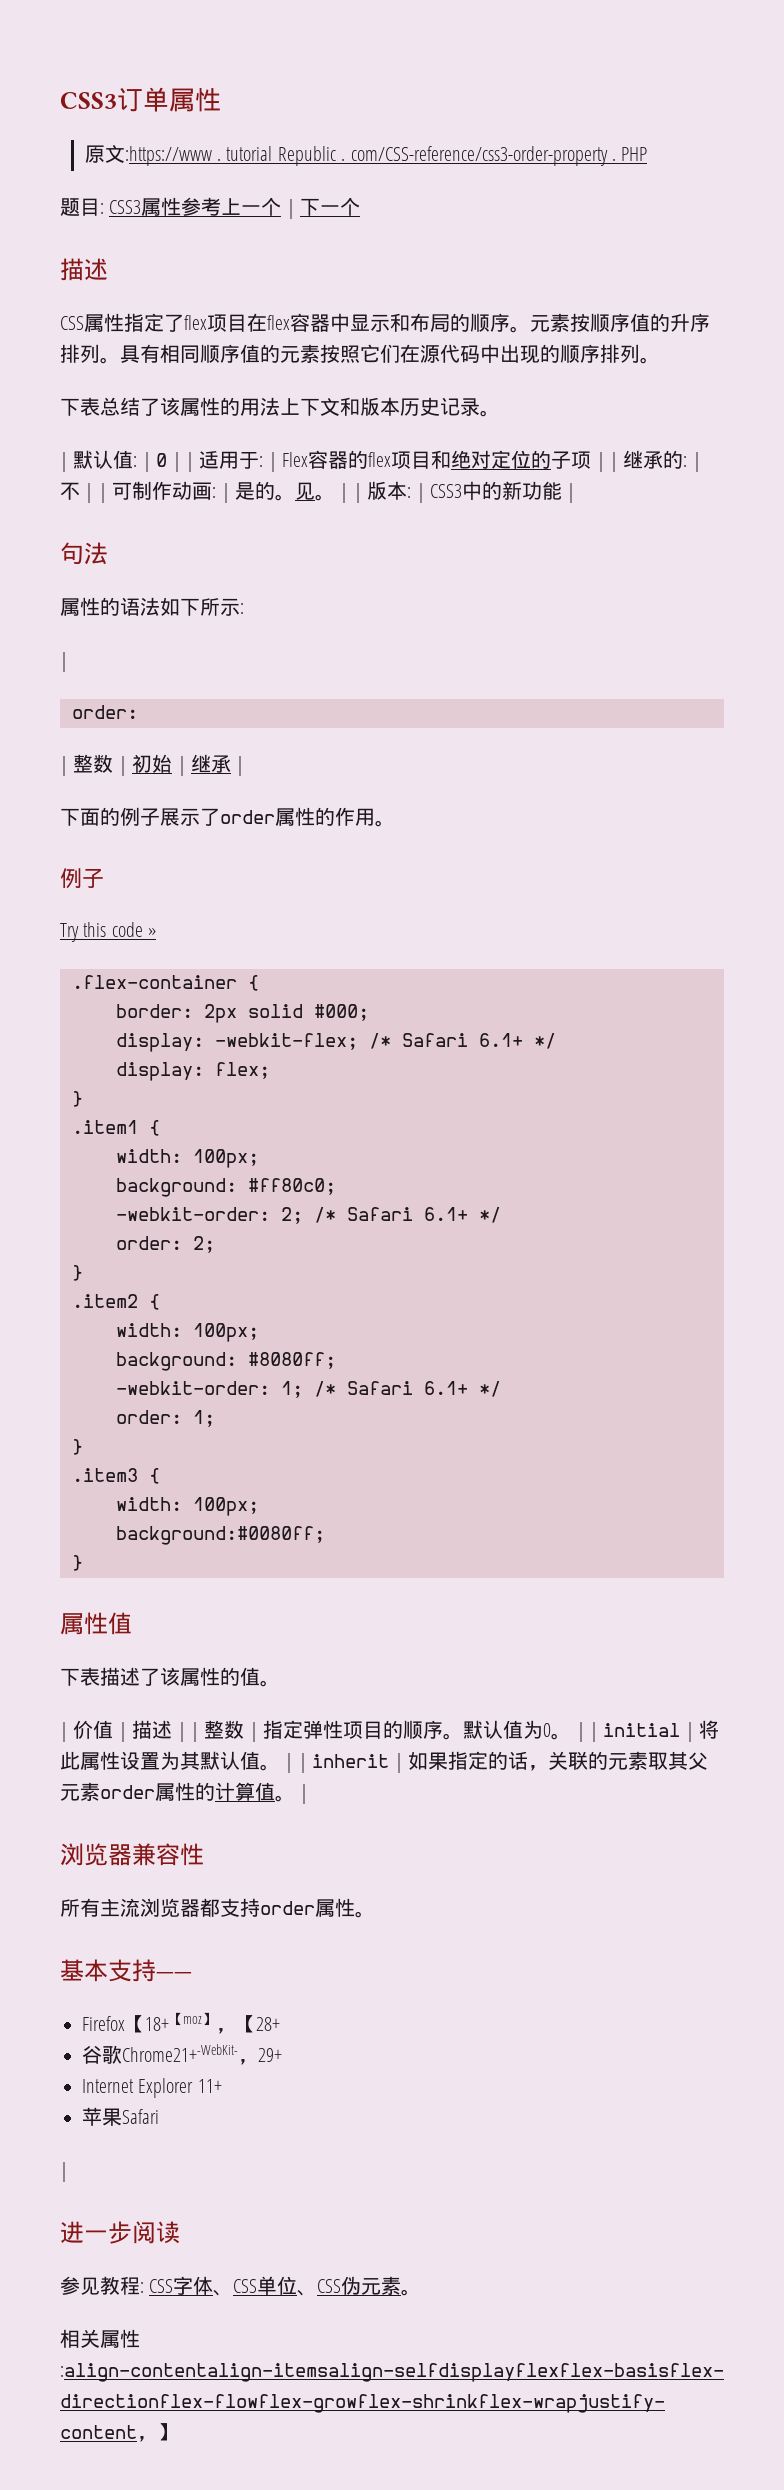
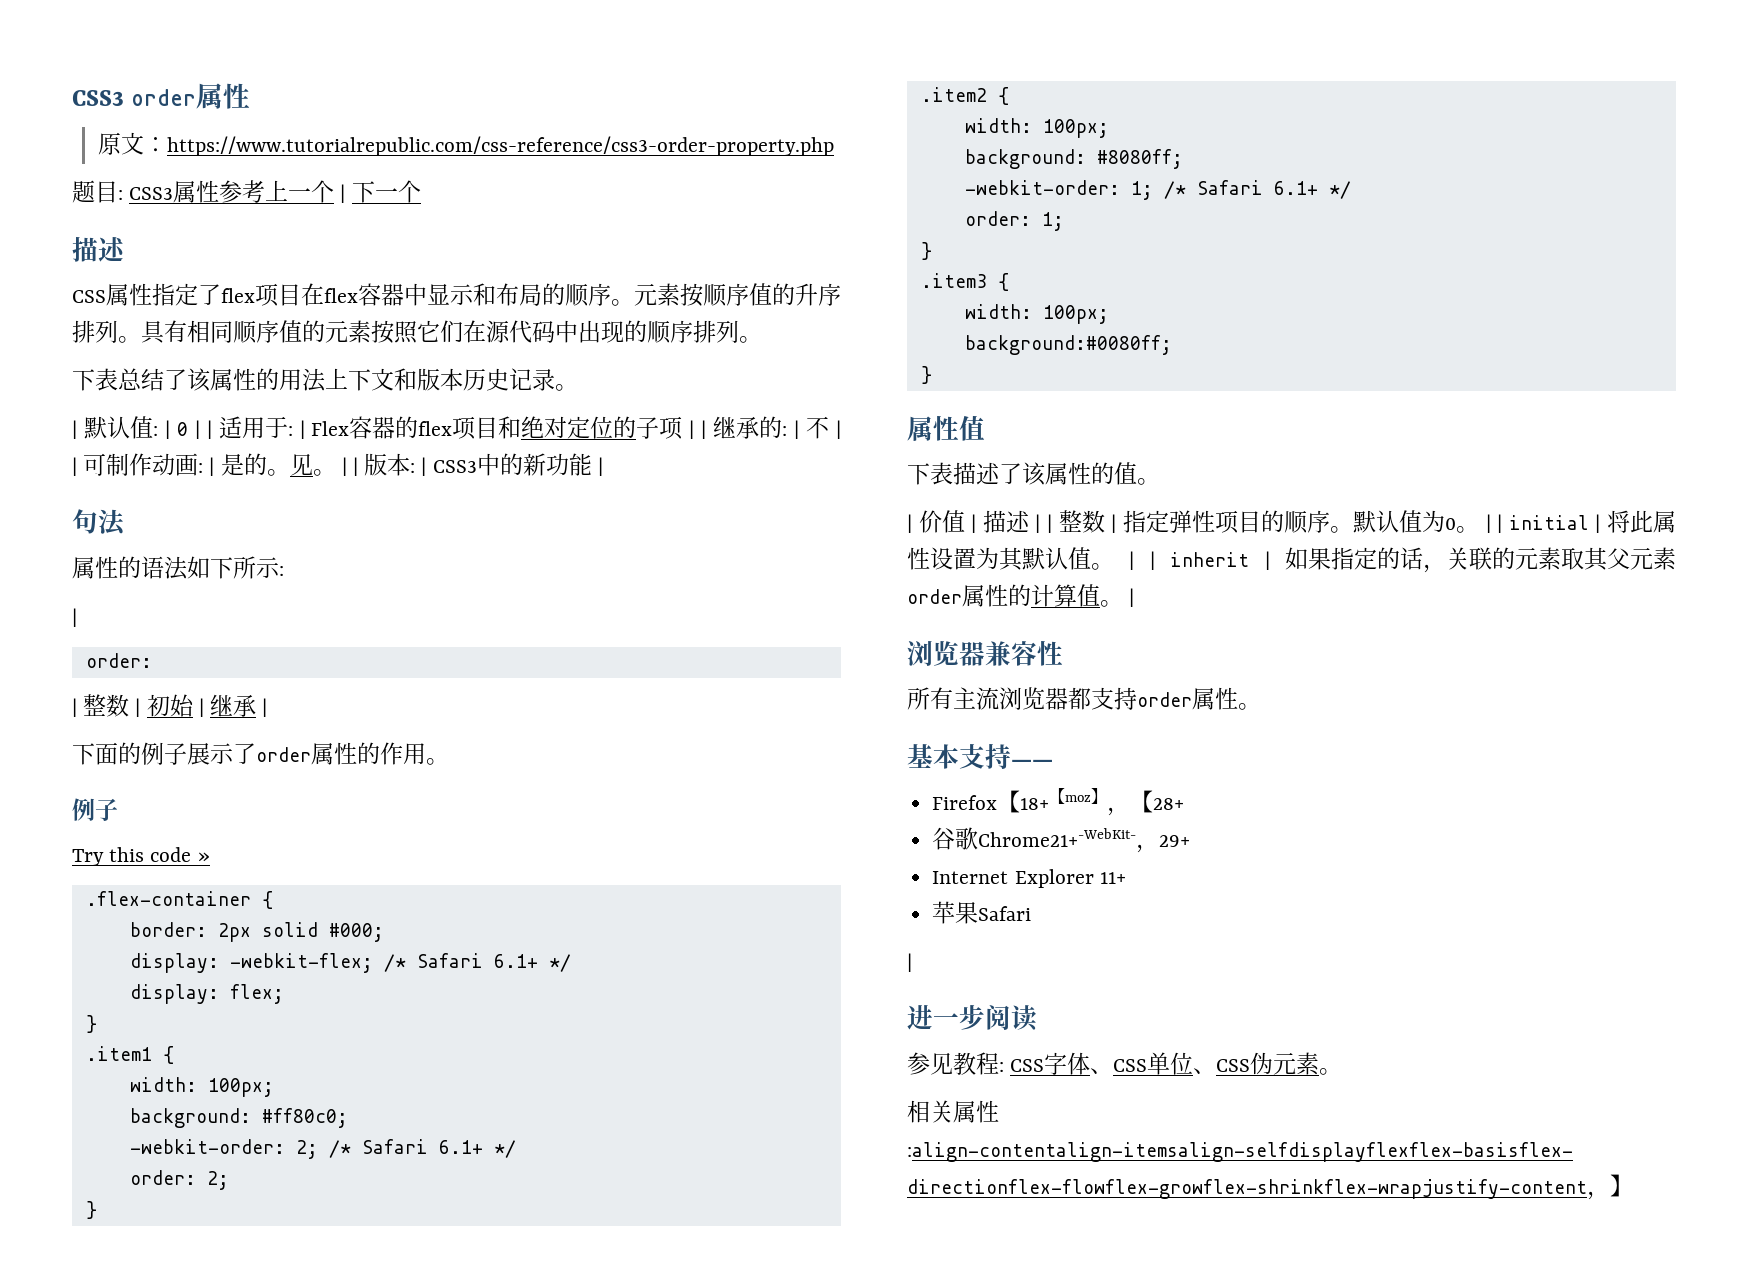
- CSS3订单属性
+ CSS3 order属性
- 原文:https://www . tutorial Republic . com/CSS-reference/css3-order-property . PHP
+ 原文：https://www.tutorialrepublic.com/css-reference/css3-order-property.php

